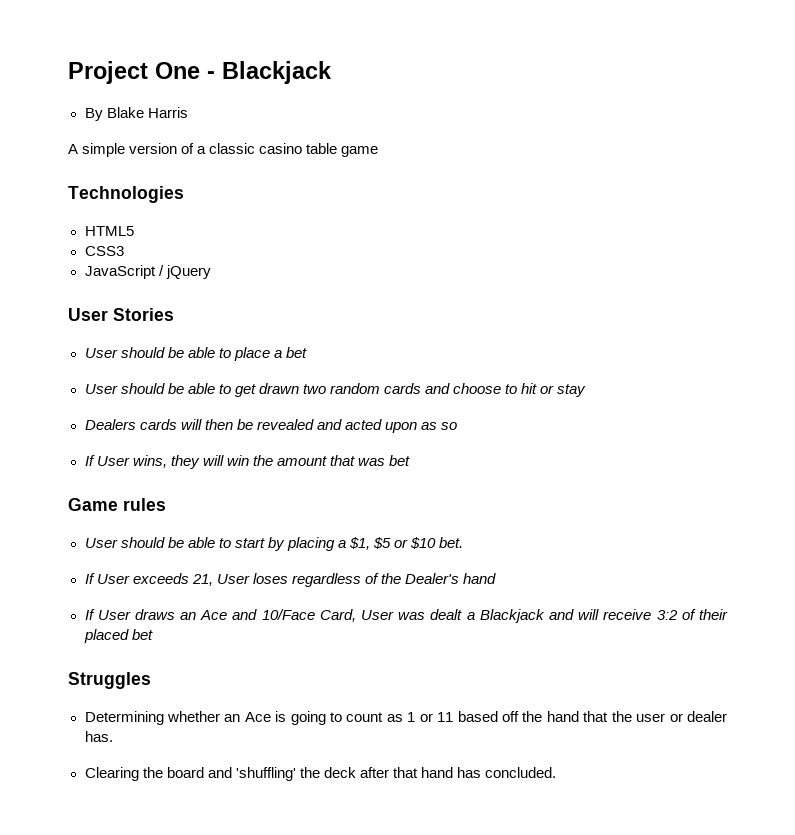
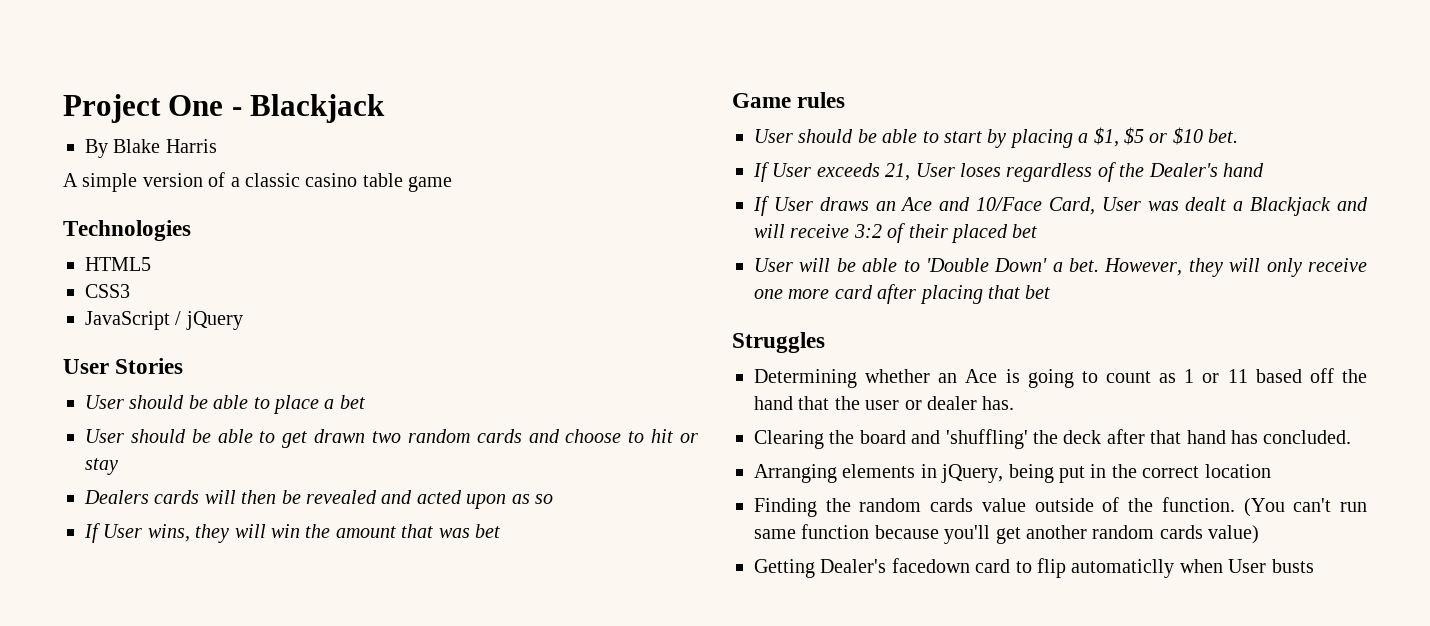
+ User will be able to 'Double Down' a bet. However, they will only receive one more card after placing that bet
+ Arranging elements in jQuery, being put in the correct location
+ Finding the random cards value outside of the function. (You can't run same function because you'll get another random cards value)
+ Getting Dealer's facedown card to flip automaticlly when User busts

